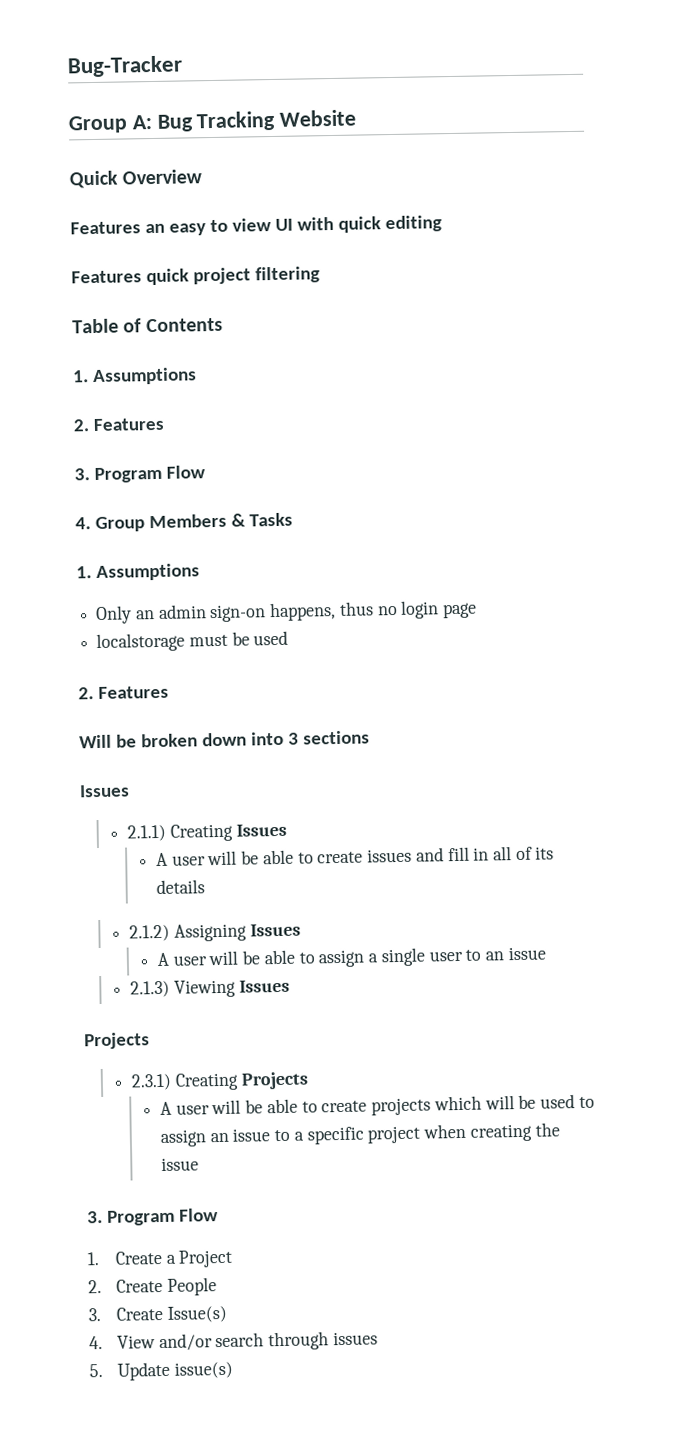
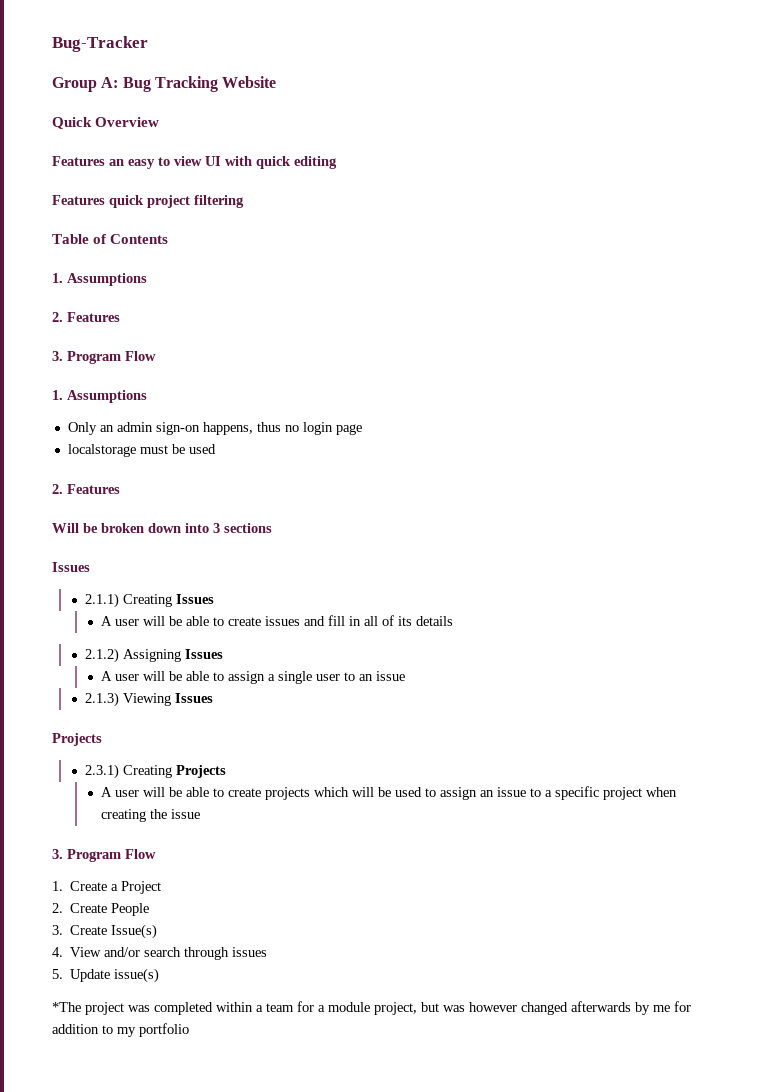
- 4. Group Members & Tasks
+ *The project was completed within a team for a module project, but was however changed afterwards by me for addition to my portfolio

